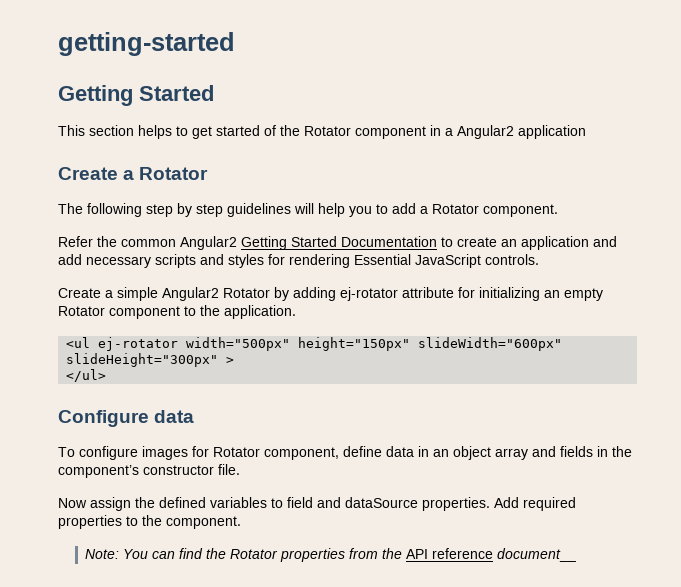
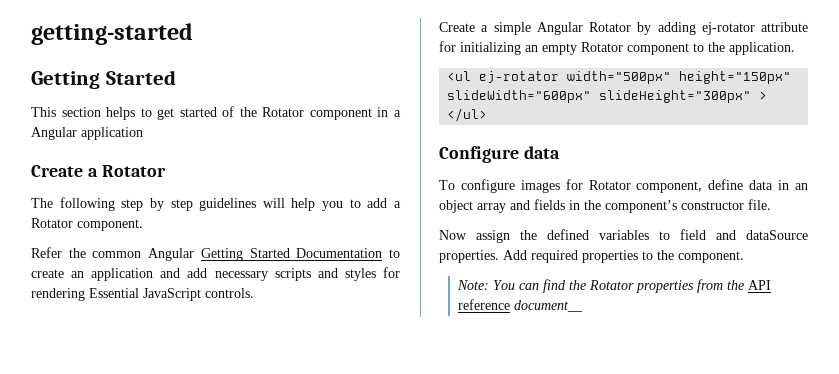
- This section helps to get started of the Rotator component in a Angular2 application
+ This section helps to get started of the Rotator component in a Angular application
- Refer the common Angular2 Getting Started Documentation to create an application and add necessary scripts and styles for rendering Essential JavaScript controls.
+ Refer the common Angular Getting Started Documentation to create an application and add necessary scripts and styles for rendering Essential JavaScript controls.
- Create a simple Angular2 Rotator by adding ej-rotator attribute for initializing an empty Rotator component to the application.
+ Create a simple Angular Rotator by adding ej-rotator attribute for initializing an empty Rotator component to the application.

